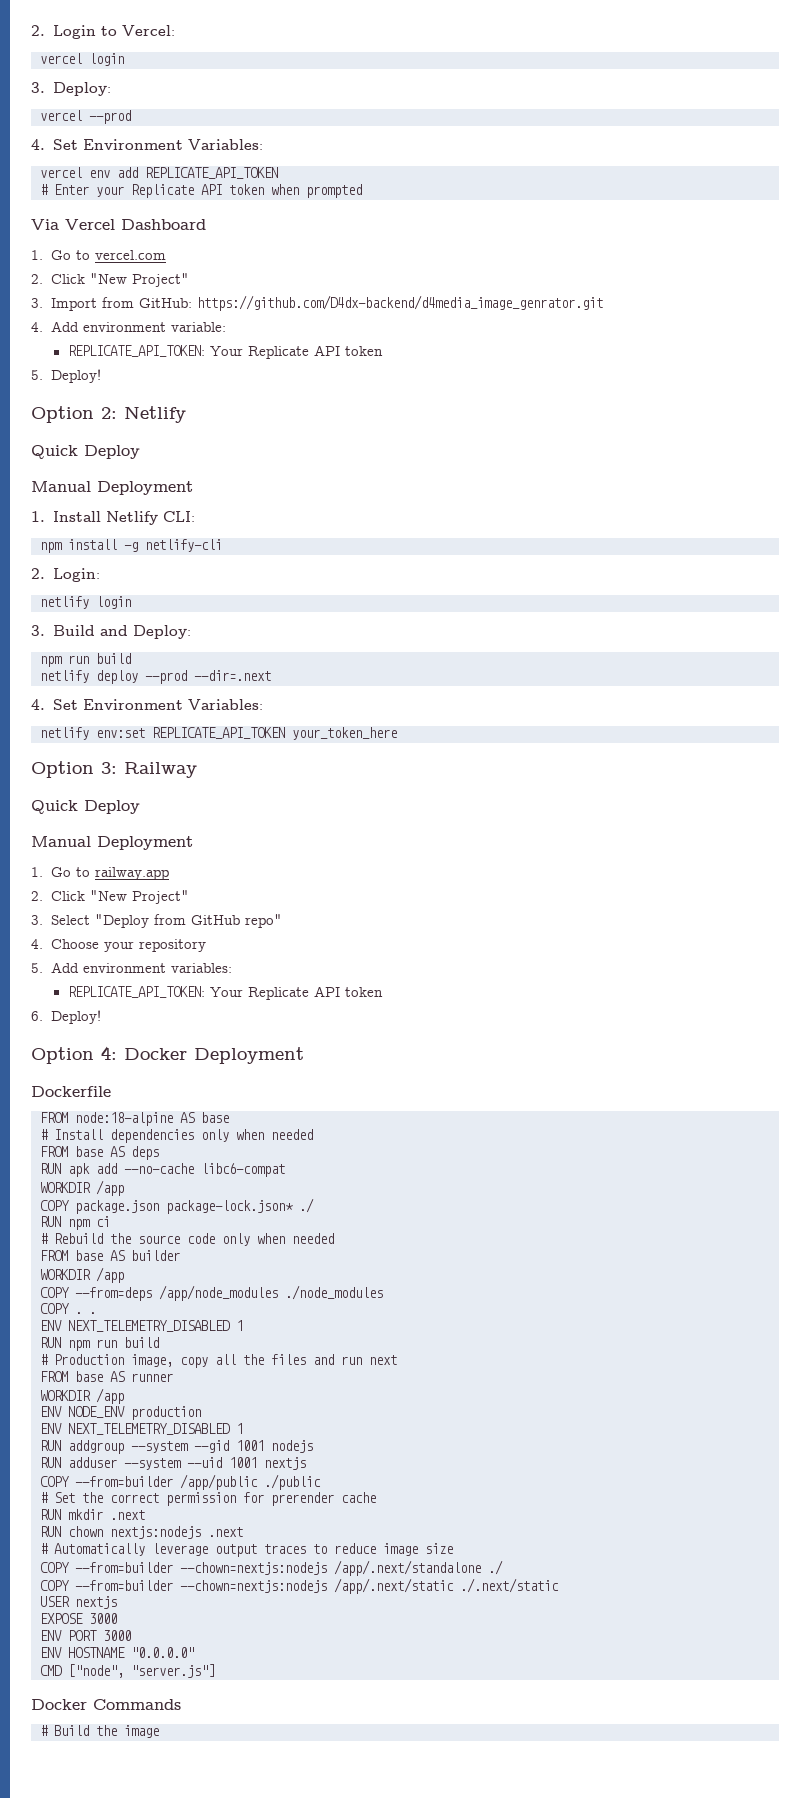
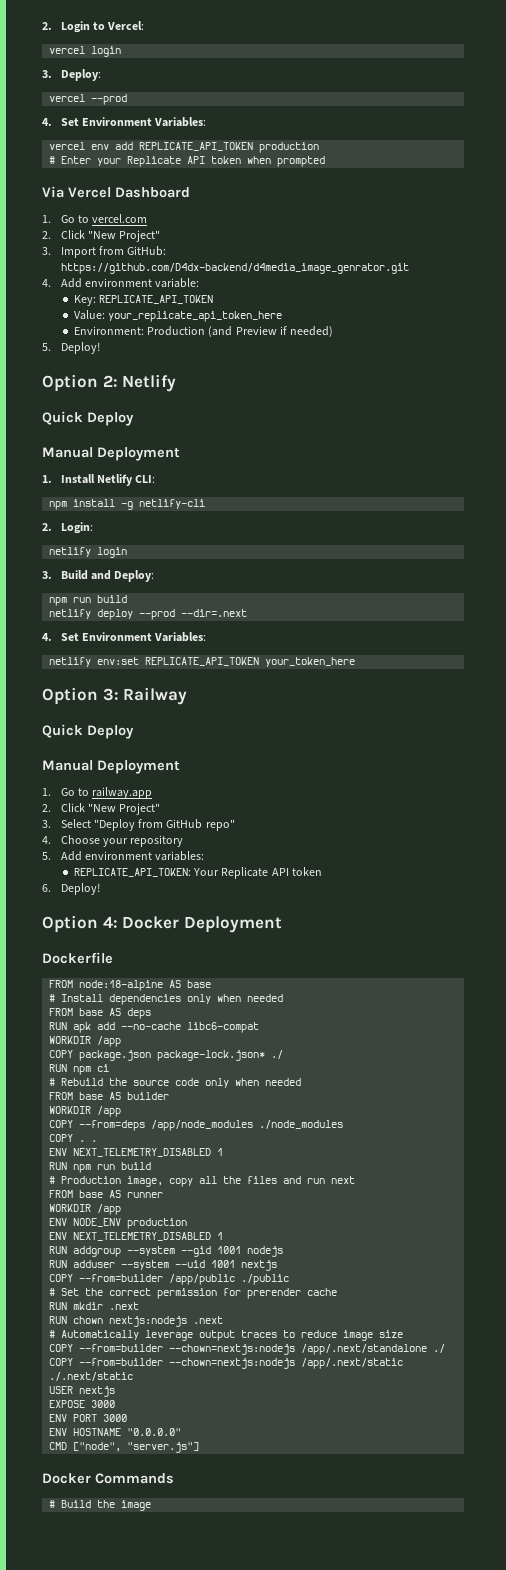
- vercel env add REPLICATE_API_TOKEN
+ vercel env add REPLICATE_API_TOKEN production
  4. Add environment variable:
- REPLICATE_API_TOKEN: Your Replicate API token
+ Key: REPLICATE_API_TOKEN
+ Value: your_replicate_api_token_here
+ Environment: Production (and Preview if needed)

